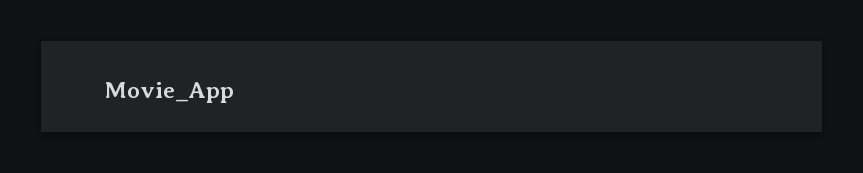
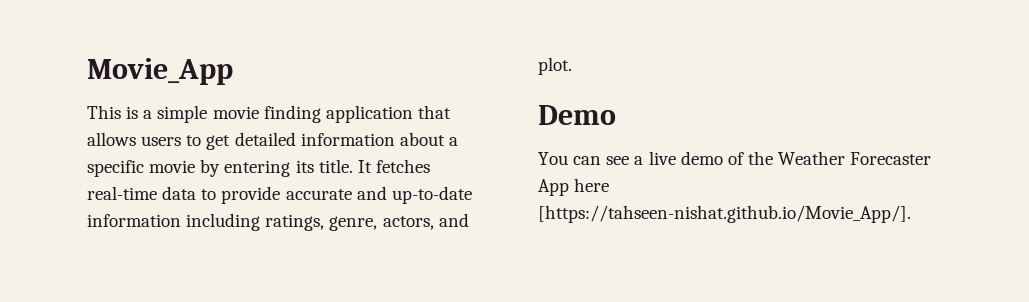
+ This is a simple movie finding application that allows users to get detailed information about a specific movie by entering its title. It fetches real-time data to provide accurate and up-to-date information including ratings, genre, actors, and plot.
+ Demo
+ You can see a live demo of the Weather Forecaster App here [https://tahseen-nishat.github.io/Movie_App/].

